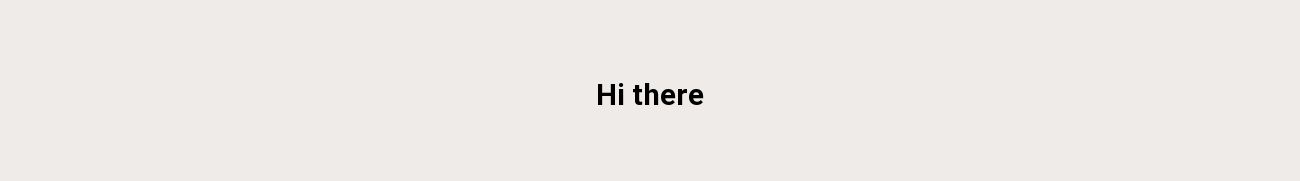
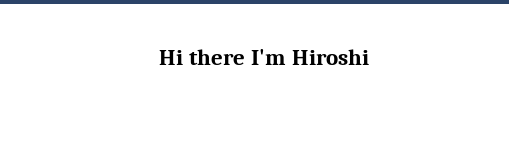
- Hi there
+ Hi there I'm Hiroshi

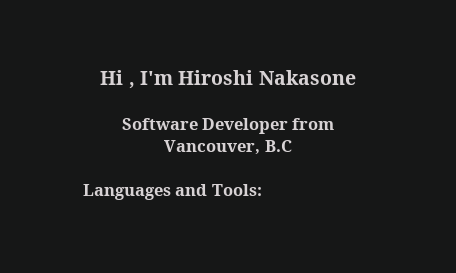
- Hi there I'm Hiroshi
+ Hi , I'm Hiroshi Nakasone
+ Software Developer from Vancouver, B.C
+ Languages and Tools:

